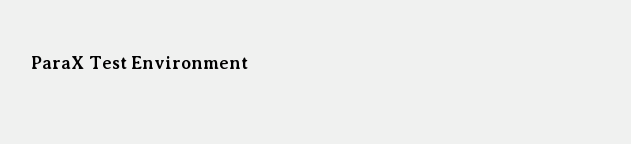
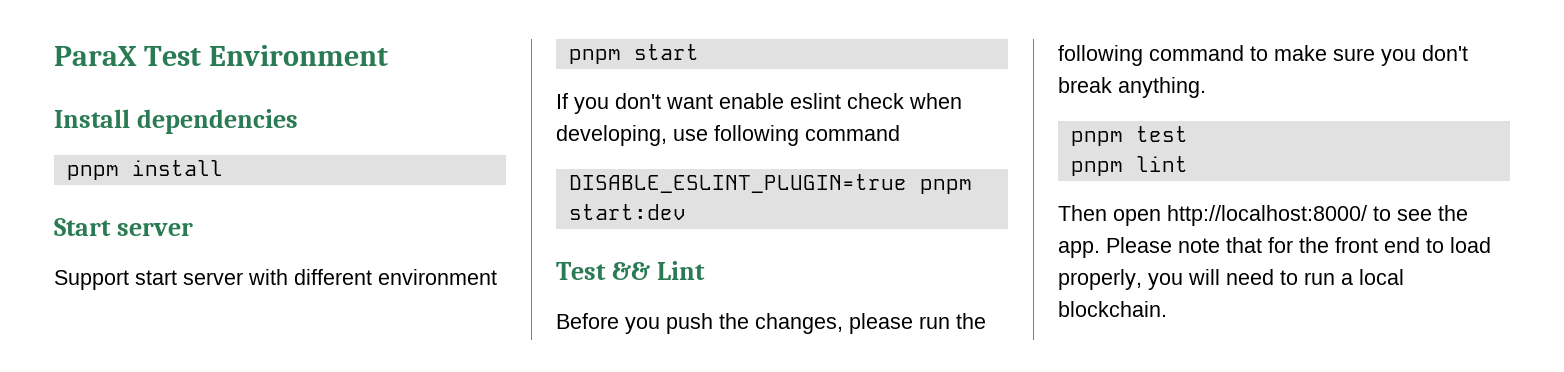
+ Install dependencies
+ pnpm install
+ Start server
+ Support start server with different environment
+ pnpm start
+ If you don't want enable eslint check when developing, use following command
+ DISABLE_ESLINT_PLUGIN=true pnpm start:dev
+ Test && Lint
+ Before you push the changes, please run the following command to make sure you don't break anything.
+ pnpm test
+ pnpm lint
+ Then open http://localhost:8000/ to see the app. Please note that for the front end to load properly, you will need to run a local blockchain.

